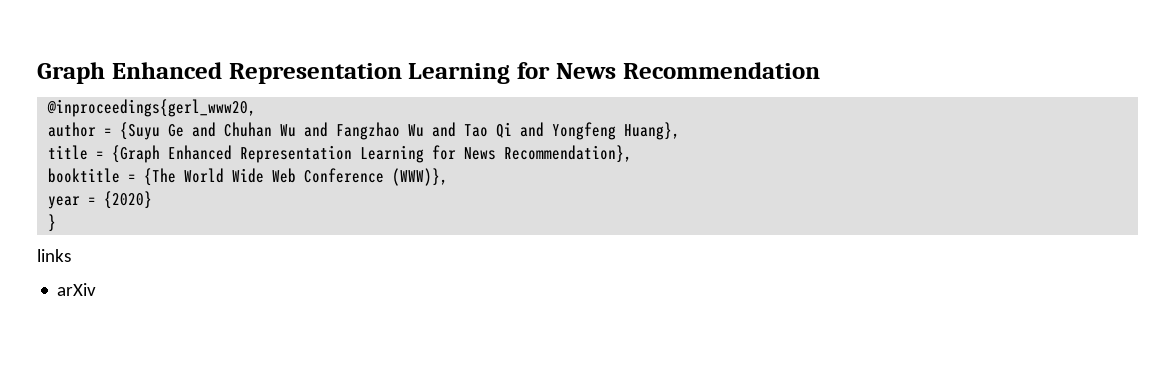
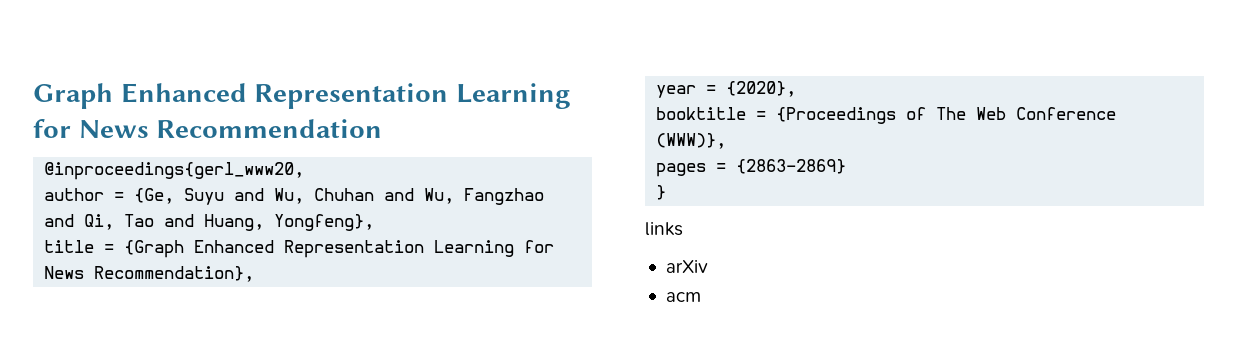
- author = {Suyu Ge and Chuhan Wu and Fangzhao Wu and Tao Qi and Yongfeng Huang},
+ author = {Ge, Suyu and Wu, Chuhan and Wu, Fangzhao and Qi, Tao and Huang, Yongfeng},
+ year = {2020},
- booktitle = {The World Wide Web Conference (WWW)},
+ booktitle = {Proceedings of The Web Conference (WWW)},
- year = {2020}
+ pages = {2863–2869}
+ acm

